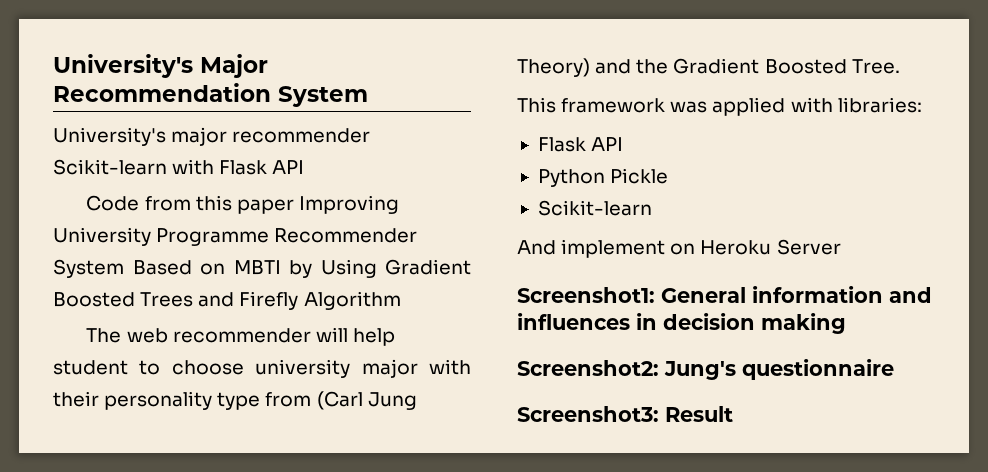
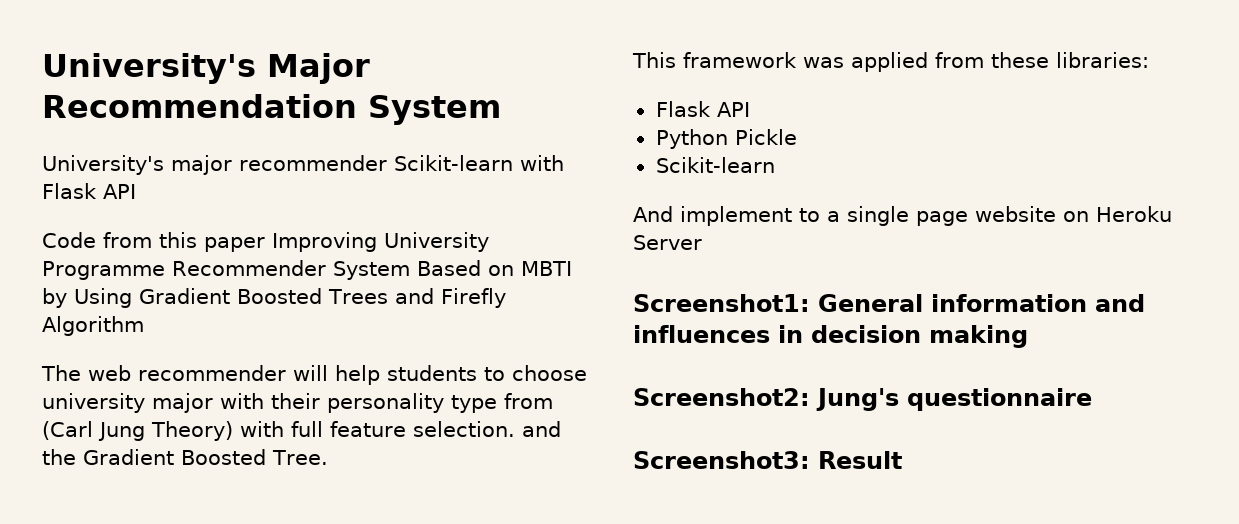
- The web recommender will help student to choose university major with their personality type from (Carl Jung Theory) and the Gradient Boosted Tree.
+ The web recommender will help students to choose university major with their personality type from (Carl Jung Theory) with full feature selection. and the Gradient Boosted Tree.
- This framework was applied with libraries:
+ This framework was applied from these libraries:
- And implement on Heroku Server
+ And implement to a single page website on Heroku Server

